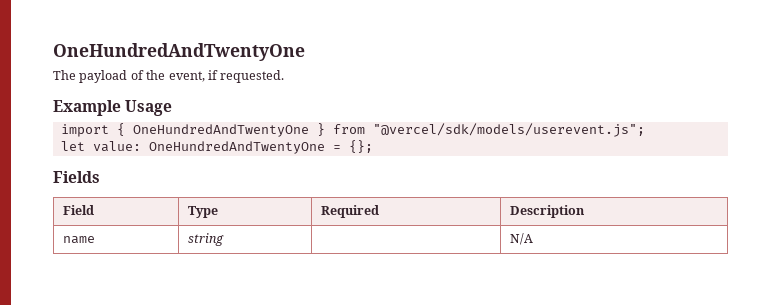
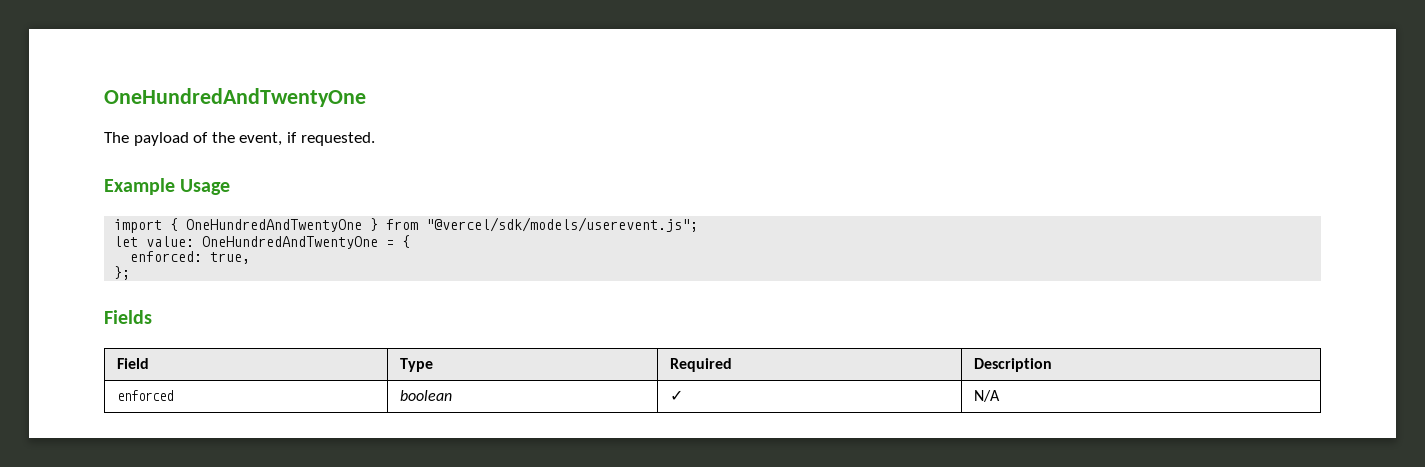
- let value: OneHundredAndTwentyOne = {};
+ let value: OneHundredAndTwentyOne = {
+ enforced: true,
+ };
- name | string | | N/A
+ enforced | boolean | ✓ | N/A

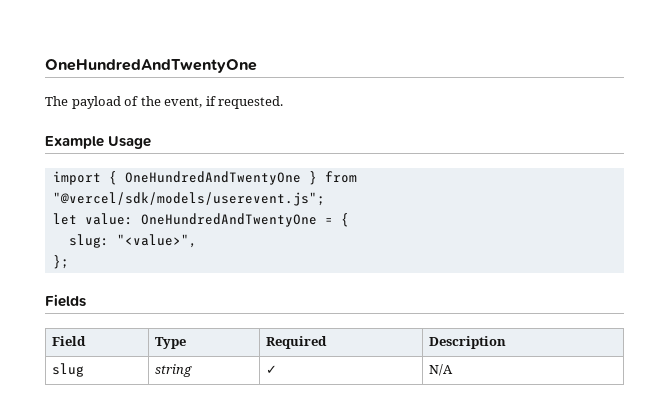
- enforced: true,
+ slug: "<value>",
- enforced | boolean | ✓ | N/A
+ slug | string | ✓ | N/A

